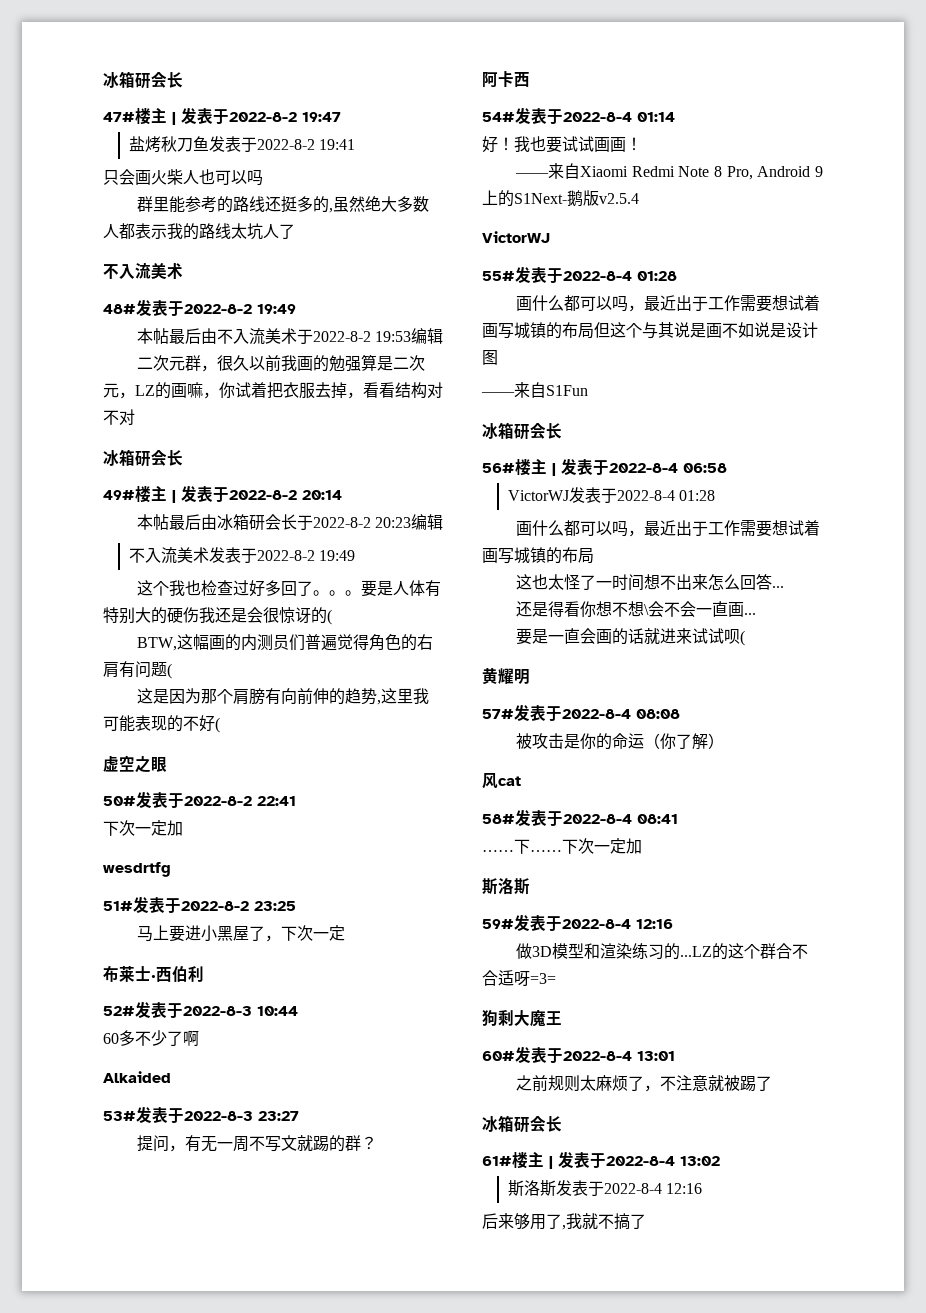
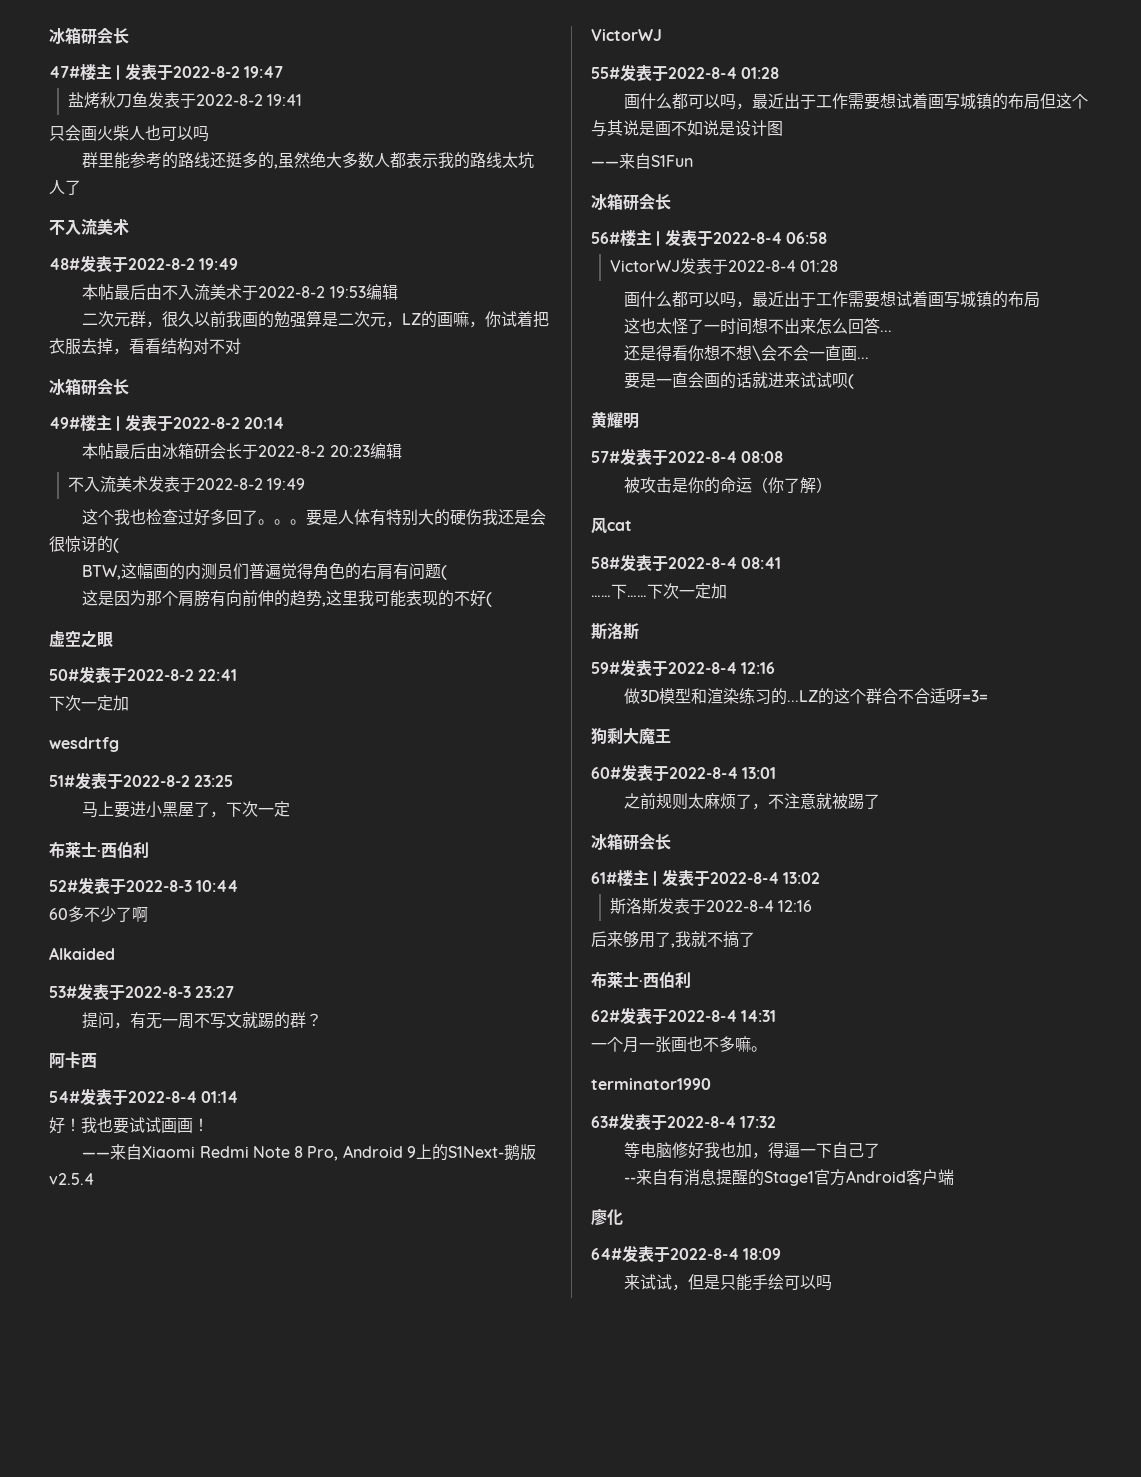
  后来够用了,我就不搞了
+ 布莱士·西伯利
+ 62#发表于2022-8-4 14:31
+ 一个月一张画也不多嘛。
+ terminator1990
+ 63#发表于2022-8-4 17:32
+ 等电脑修好我也加，得逼一下自己了
+ --来自有消息提醒的Stage1官方Android客户端
+ 廖化
+ 64#发表于2022-8-4 18:09
+ 来试试，但是只能手绘可以吗

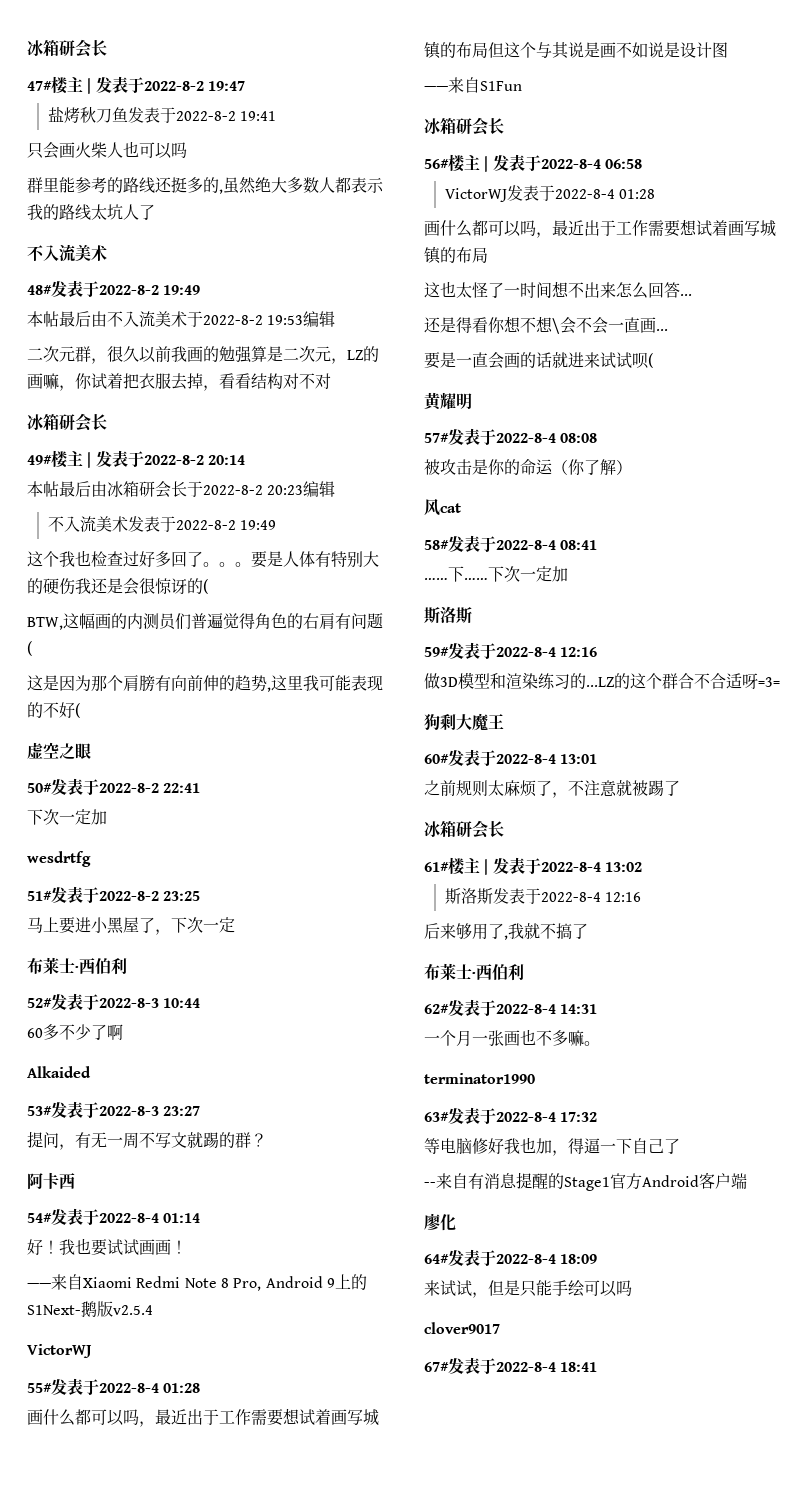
+ clover9017
+ 67#发表于2022-8-4 18:41

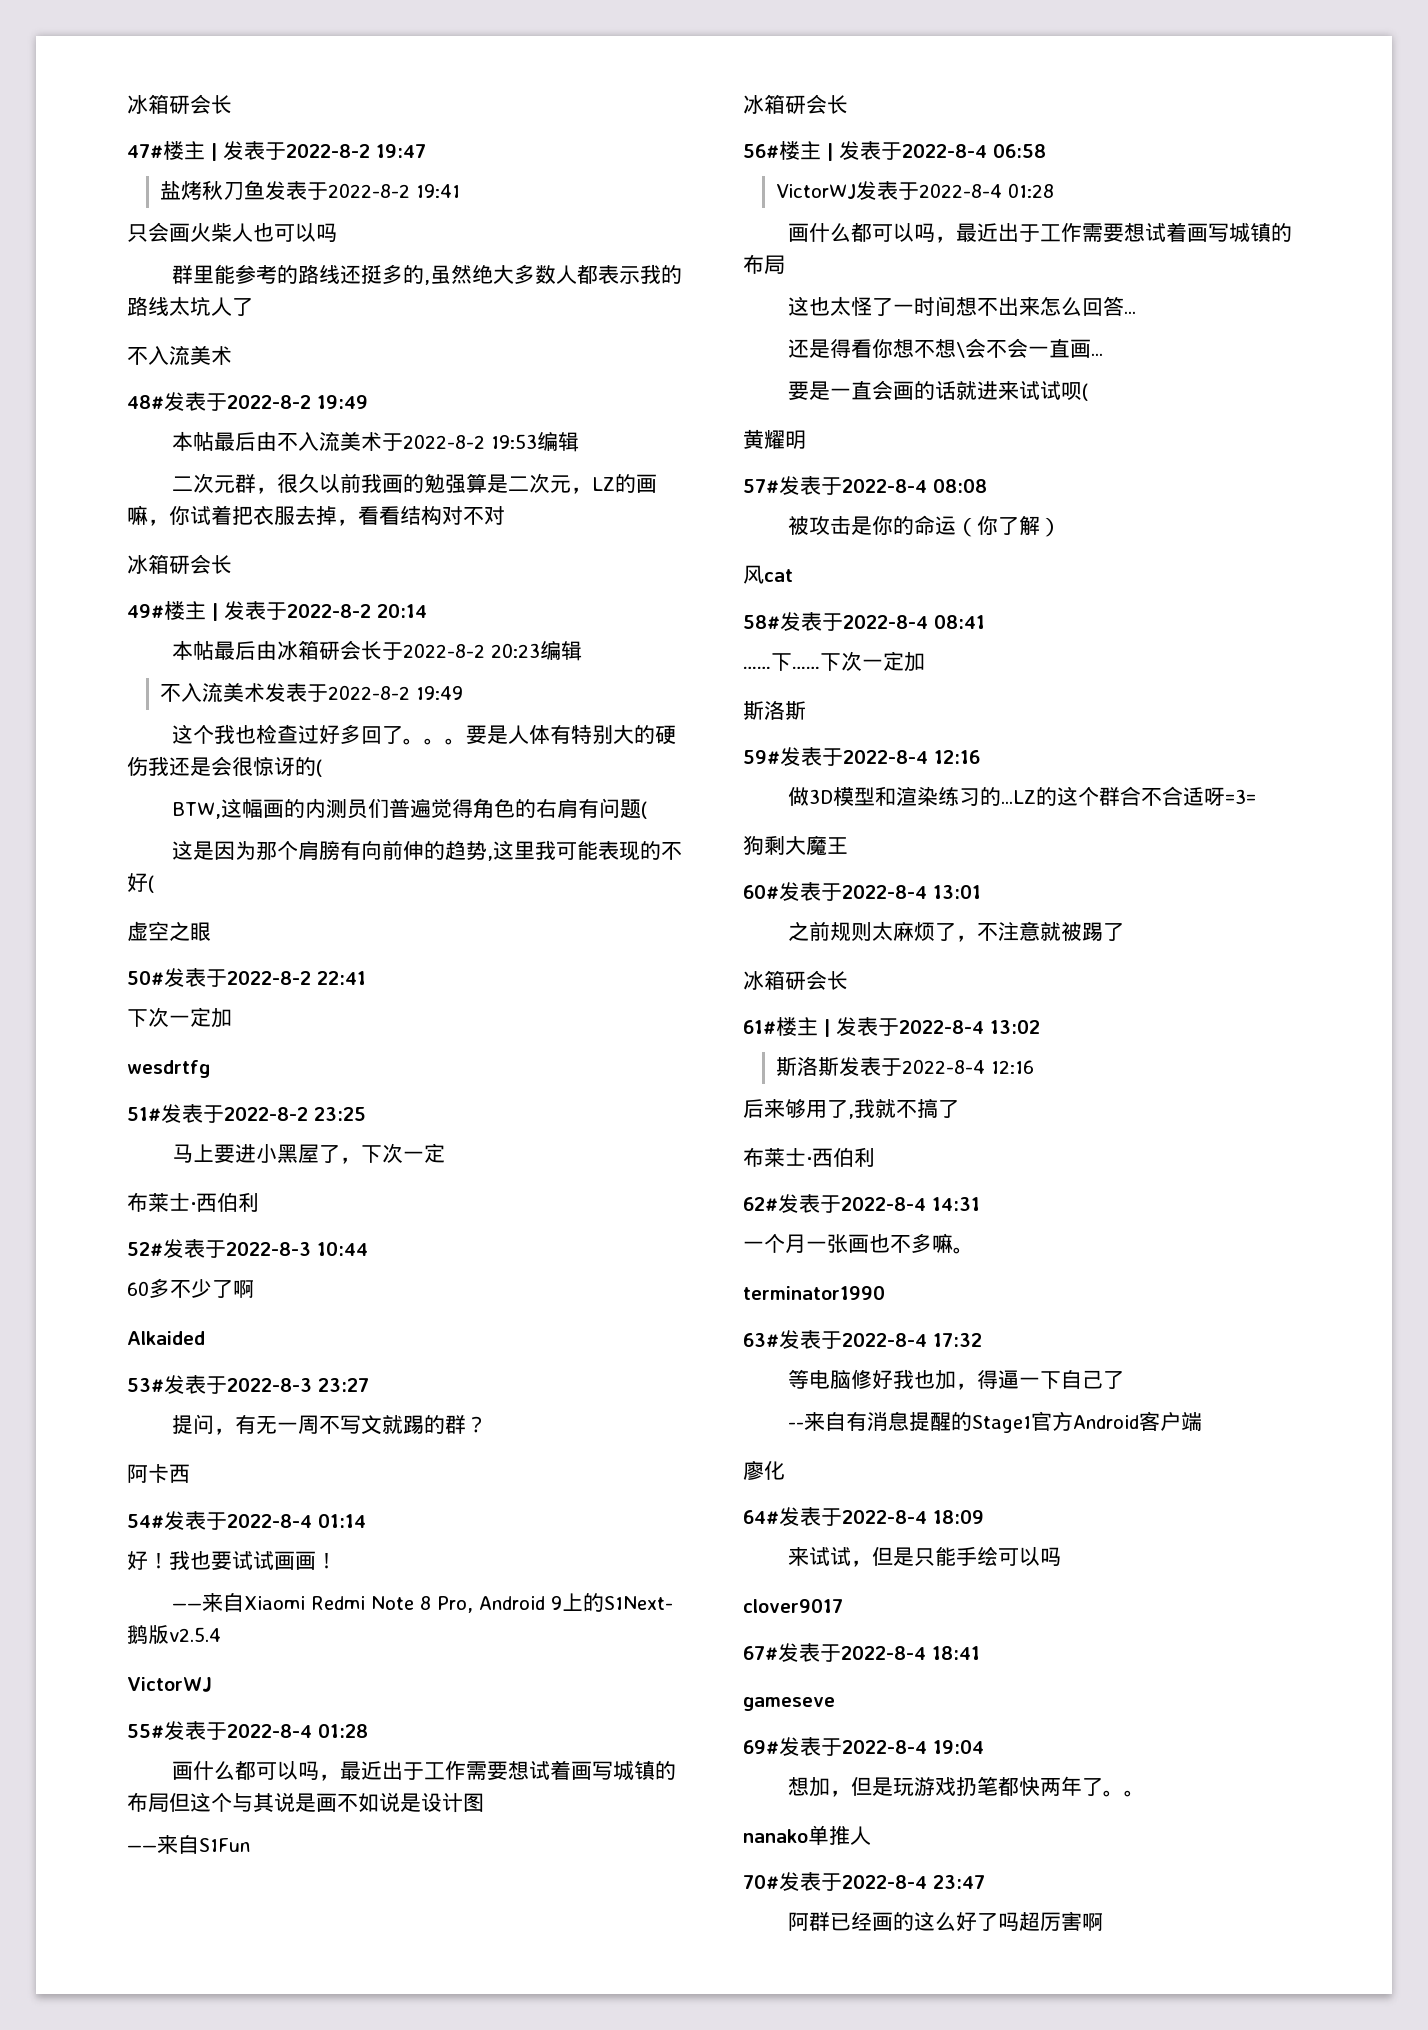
+ gameseve
+ 69#发表于2022-8-4 19:04
+ 想加，但是玩游戏扔笔都快两年了。。
+ nanako单推人
+ 70#发表于2022-8-4 23:47
+ 阿群已经画的这么好了吗超厉害啊

